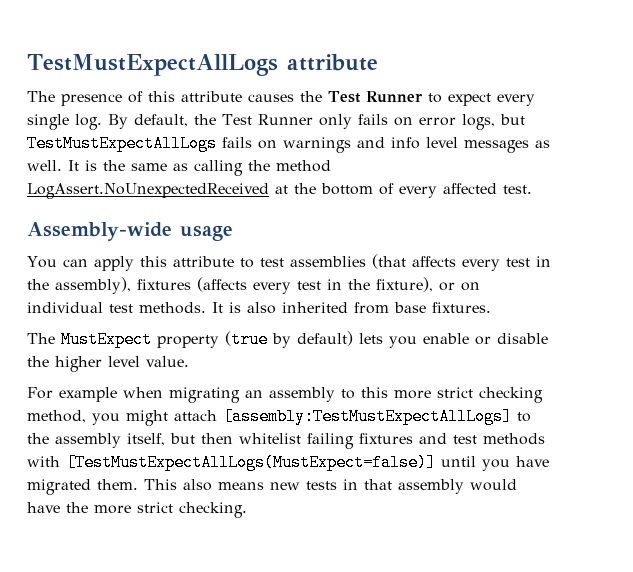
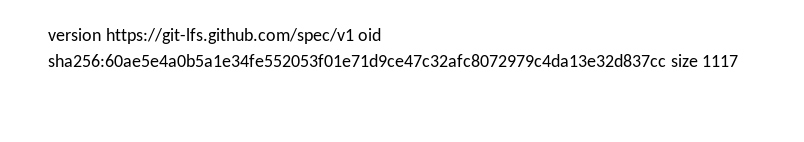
- TestMustExpectAllLogs attribute
- The presence of this attribute causes the Test Runner to expect every single log. By default, the Test Runner only fails on error logs, but TestMustExpectAllLogs fails on warnings and info level messages as well. It is the same as calling the method LogAssert.NoUnexpectedReceived at the bottom of every affected test.
- Assembly-wide usage
- You can apply this attribute to test assemblies (that affects every test in the assembly), fixtures (affects every test in the fixture), or on individual test methods. It is also inherited from base fixtures.
- The MustExpect property (true by default) lets you enable or disable the higher level value.
- For example when migrating an assembly to this more strict checking method, you might attach [assembly:TestMustExpectAllLogs] to the assembly itself, but then whitelist failing fixtures and test methods with [TestMustExpectAllLogs(MustExpect=false)] until you have migrated them. This also means new tests in that assembly would have the more strict checking.
+ version https://git-lfs.github.com/spec/v1 oid sha256:60ae5e4a0b5a1e34fe552053f01e71d9ce47c32afc8072979c4da13e32d837cc size 1117

